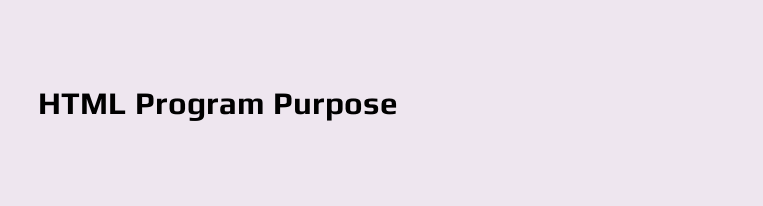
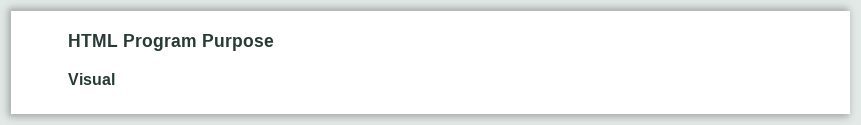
+ Visual

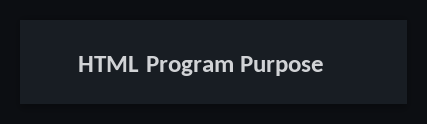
- Visual

